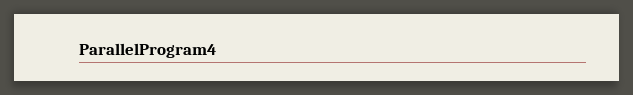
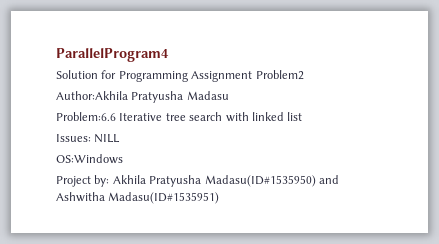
+ Solution for Programming Assignment Problem2
+ Author:Akhila Pratyusha Madasu
+ Problem:6.6 Iterative tree search with linked list
+ Issues: NILL
+ OS:Windows
+ Project by: Akhila Pratyusha Madasu(ID#1535950) and Ashwitha Madasu(ID#1535951)

